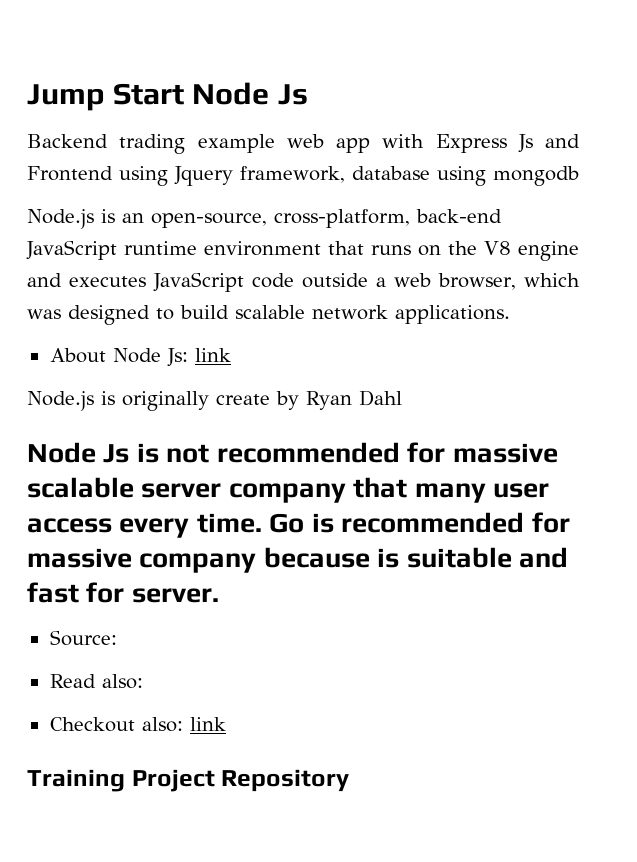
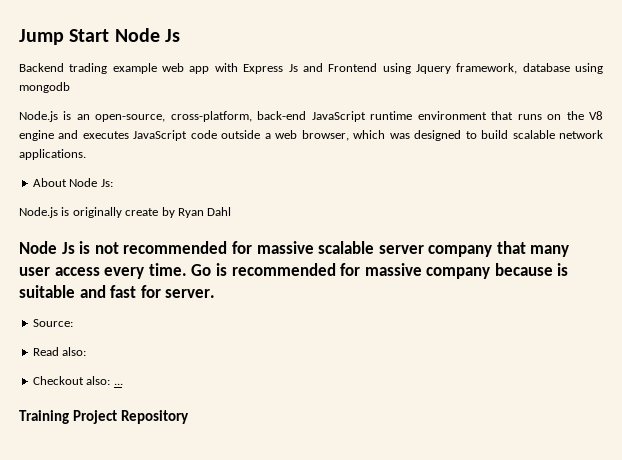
- About Node Js: link
+ About Node Js:
- Checkout also: link
+ Checkout also: ...

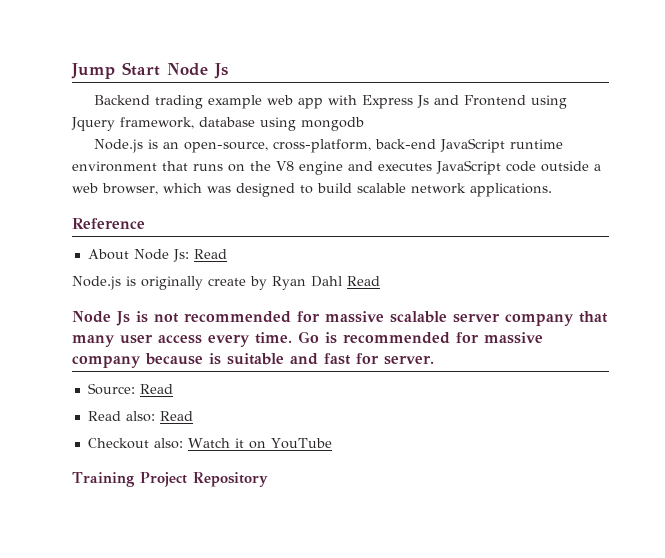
+ Reference
- About Node Js:
+ About Node Js: Read
- Node.js is originally create by Ryan Dahl
+ Node.js is originally create by Ryan Dahl Read
- Source:
+ Source: Read
- Read also:
+ Read also: Read
- Checkout also: ...
+ Checkout also: Watch it on YouTube

